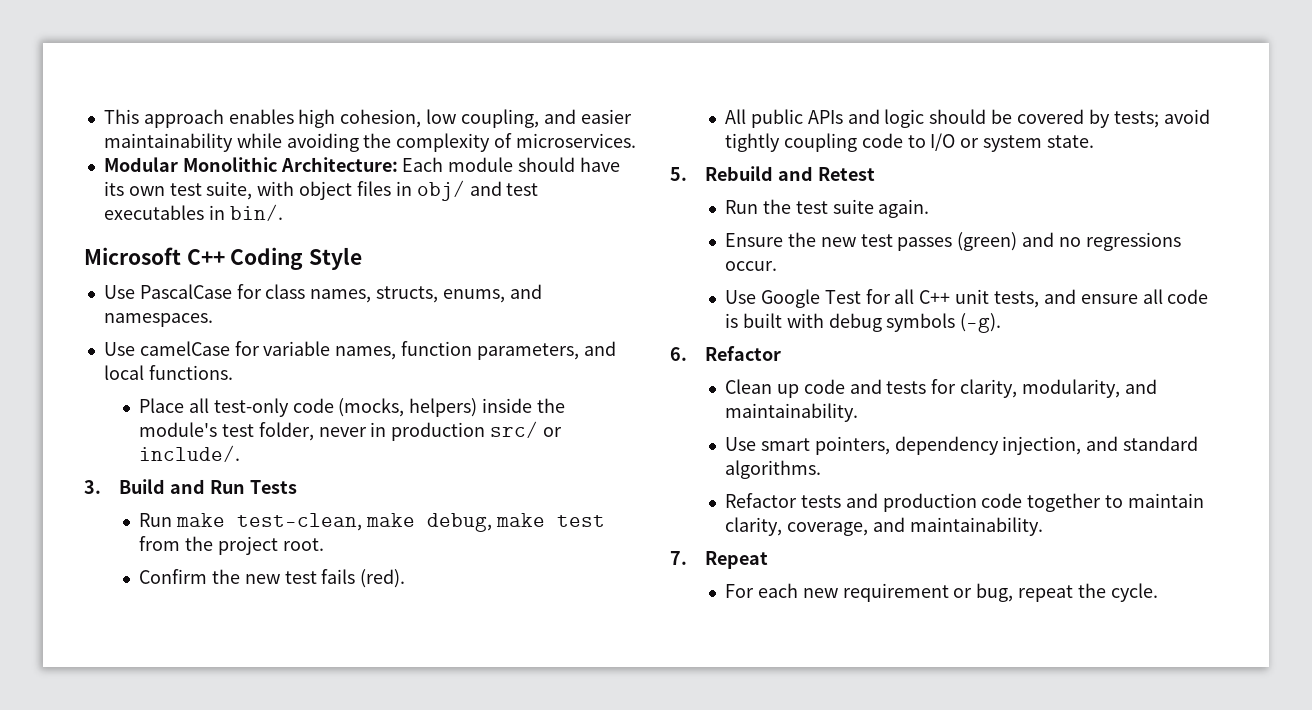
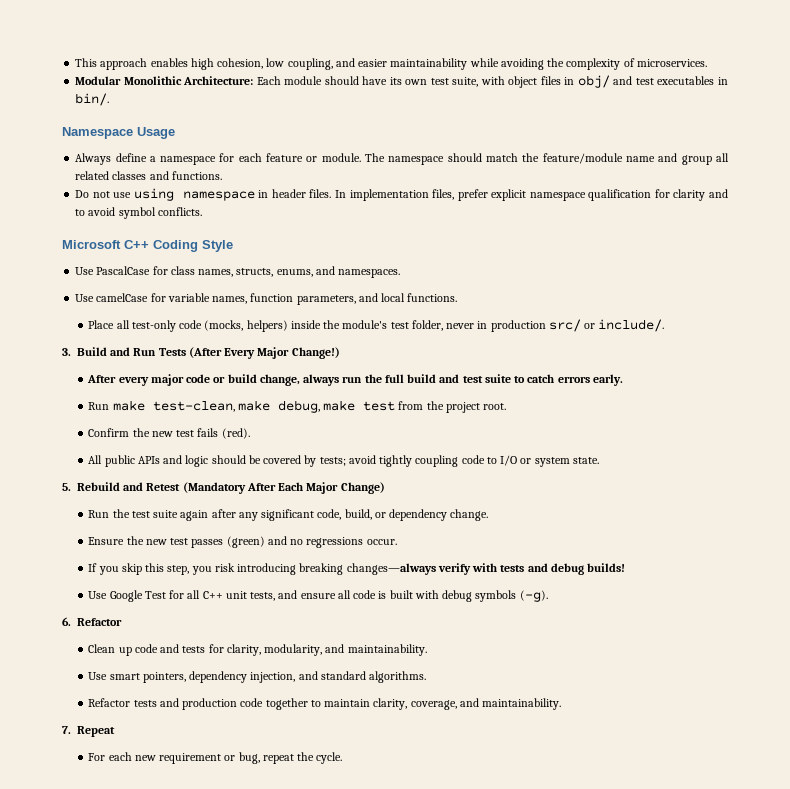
+ Namespace Usage
+ Always define a namespace for each feature or module. The namespace should match the feature/module name and group all related classes and functions.
+ Do not use using namespace in header files. In implementation files, prefer explicit namespace qualification for clarity and to avoid symbol conflicts.
- 3. Build and Run Tests
+ 3. Build and Run Tests (After Every Major Change!)
+ After every major code or build change, always run the full build and test suite to catch errors early.
- 5. Rebuild and Retest
+ 5. Rebuild and Retest (Mandatory After Each Major Change)
- Run the test suite again.
+ Run the test suite again after any significant code, build, or dependency change.
+ If you skip this step, you risk introducing breaking changes—always verify with tests and debug builds!

